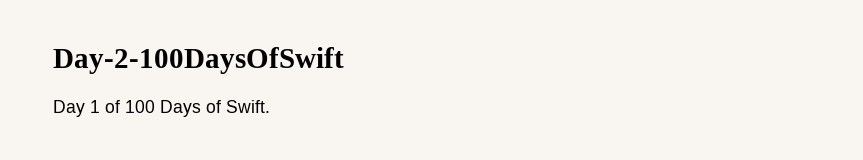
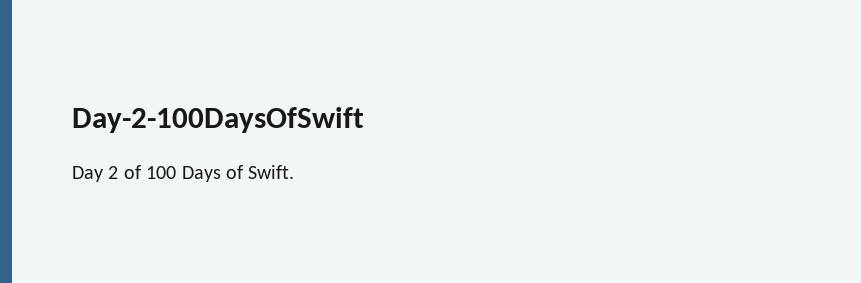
- Day 1 of 100 Days of Swift.
+ Day 2 of 100 Days of Swift.

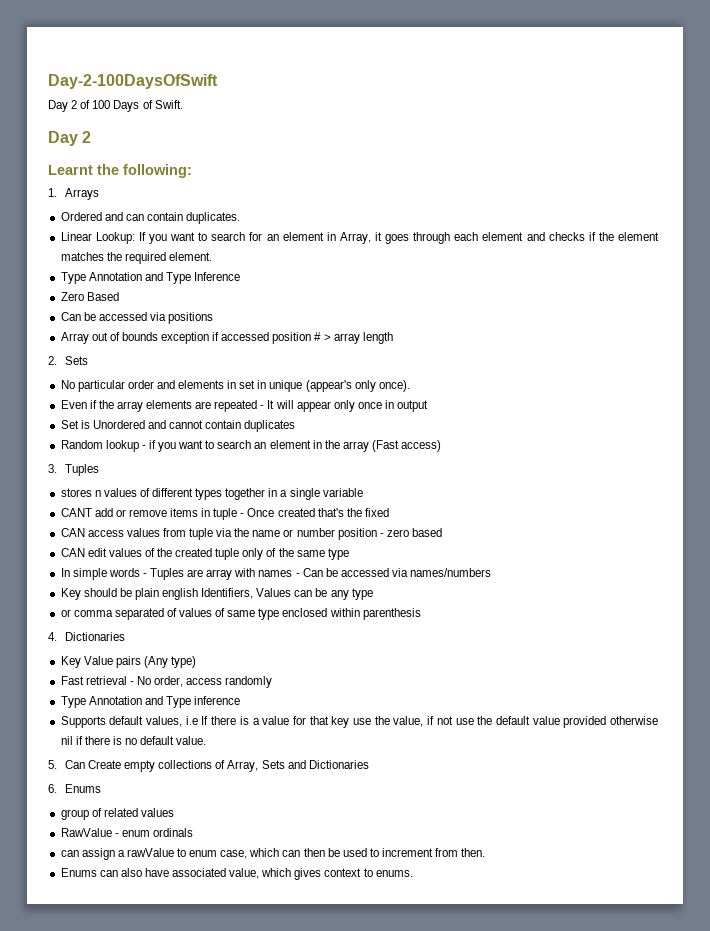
  Day 2 of 100 Days of Swift.
+ Day 2
+ Learnt the following:
+ 1. Arrays
+ Ordered and can contain duplicates.
+ Linear Lookup: If you want to search for an element in Array, it goes through each element and checks if the element matches the required element.
+ Type Annotation and Type Inference
+ Zero Based
+ Can be accessed via positions
+ Array out of bounds exception if accessed position # > array length
+ 2. Sets
+ No particular order and elements in set in unique (appear's only once).
+ Even if the array elements are repeated - It will appear only once in output
+ Set is Unordered and cannot contain duplicates
+ Random lookup - if you want to search an element in the array (Fast access)
+ 3. Tuples
+ stores n values of different types together in a single variable
+ CANT add or remove items in tuple - Once created that's the fixed
+ CAN access values from tuple via the name or number position - zero based
+ CAN edit values of the created tuple only of the same type
+ In simple words - Tuples are array with names - Can be accessed via names/numbers
+ Key should be plain english Identifiers, Values can be any type
+ or comma separated of values of same type enclosed within parenthesis
+ 4. Dictionaries
+ Key Value pairs (Any type)
+ Fast retrieval - No order, access randomly
+ Type Annotation and Type inference
+ Supports default values, i.e If there is a value for that key use the value, if not use the default value provided otherwise nil if there is no default value.
+ 5. Can Create empty collections of Array, Sets and Dictionaries
+ 6. Enums
+ group of related values
+ RawValue - enum ordinals
+ can assign a rawValue to enum case, which can then be used to increment from then.
+ Enums can also have associated value, which gives context to enums.

